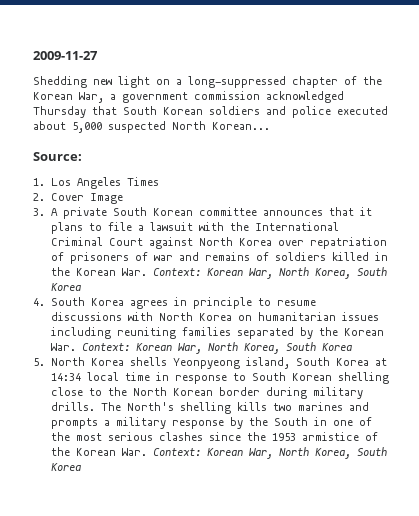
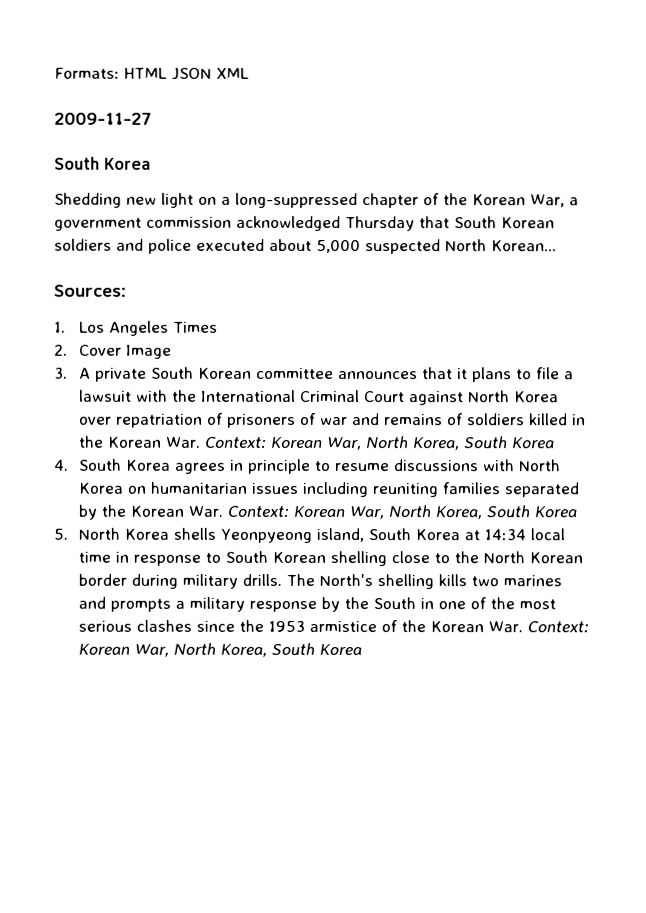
+ Formats: HTML JSON XML
  2009-11-27
+ South Korea
- Source:
+ Sources:

